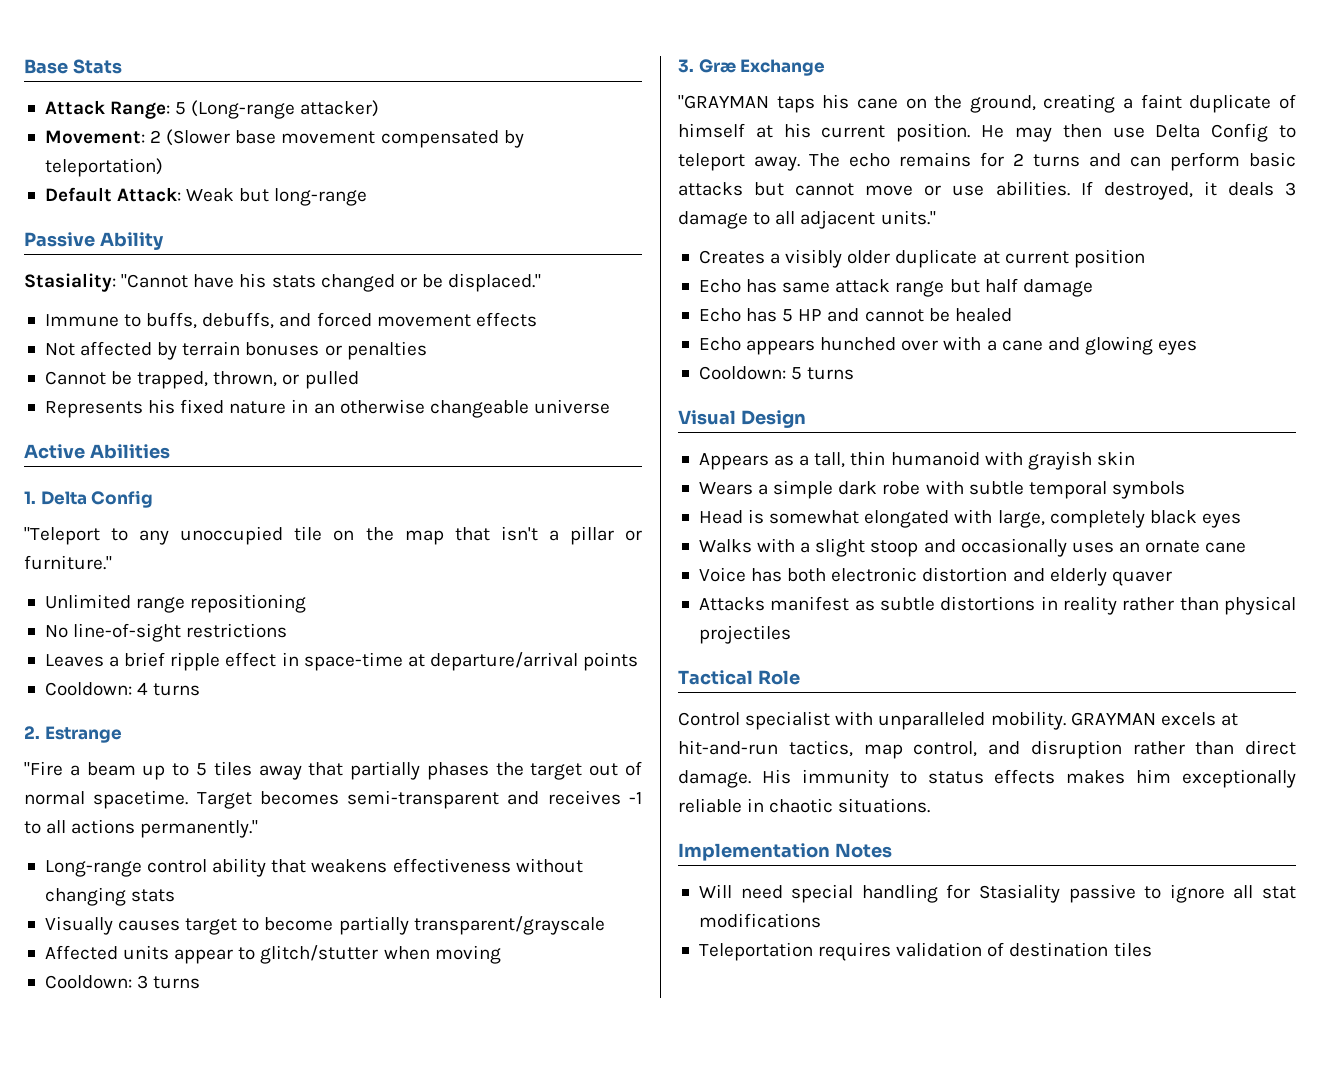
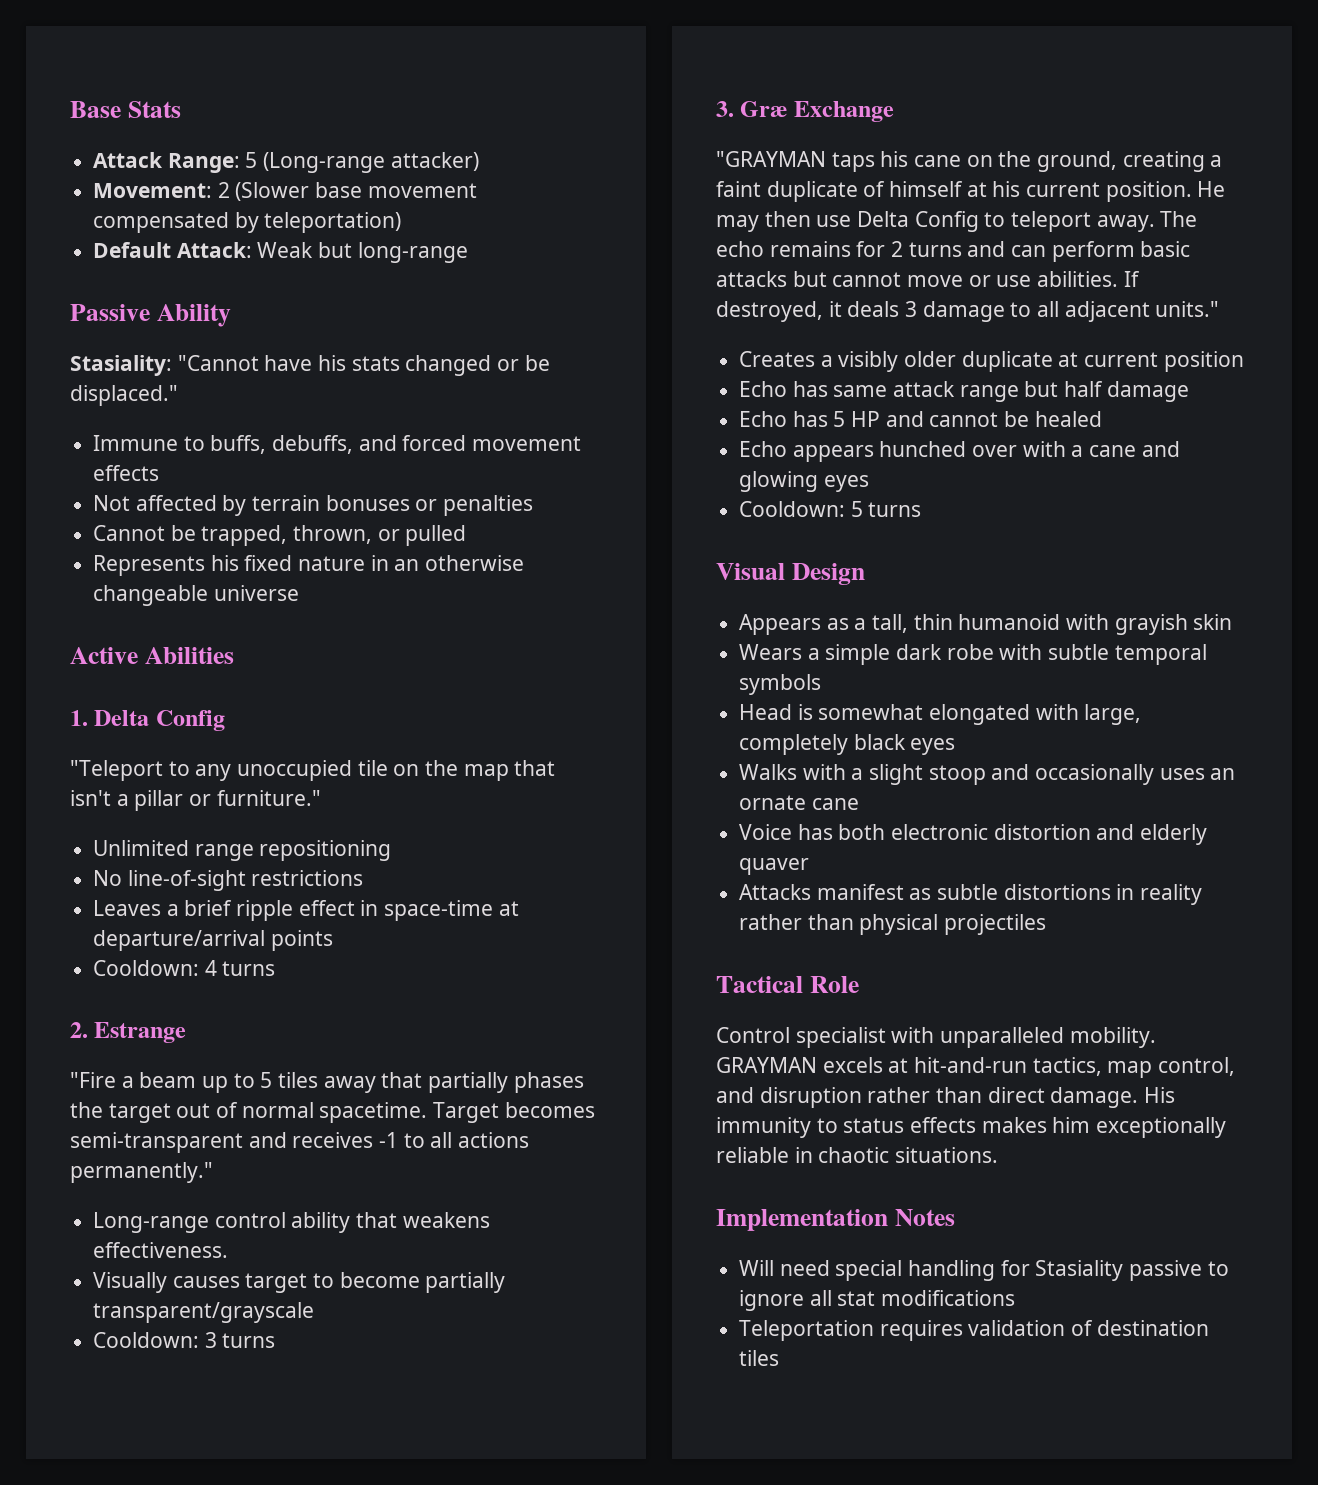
- Long-range control ability that weakens effectiveness without changing stats
+ Long-range control ability that weakens effectiveness.
- Affected units appear to glitch/stutter when moving

